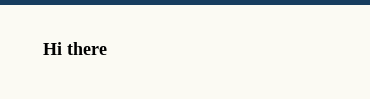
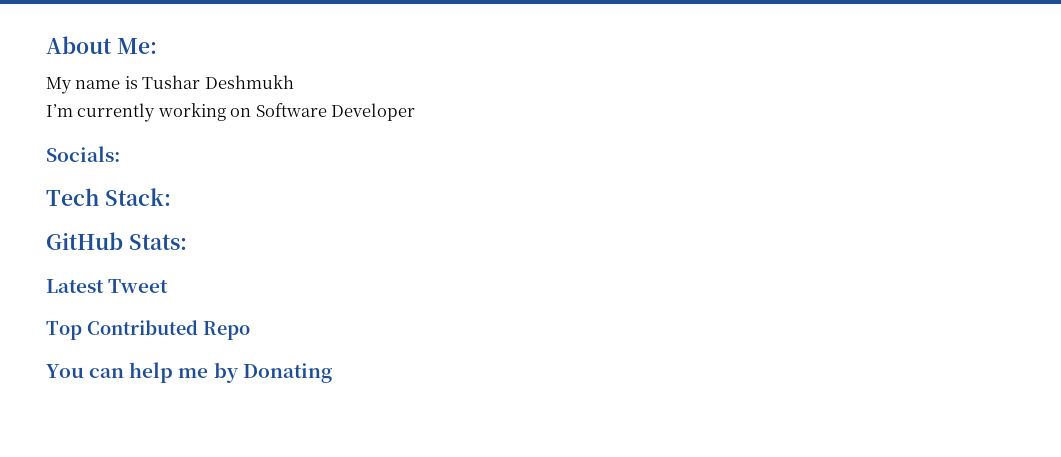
- Hi there
+ About Me:
+ My name is Tushar Deshmukh
+ I’m currently working on Software Developer
+ Socials:
+ Tech Stack:
+ GitHub Stats:
+ Latest Tweet
+ Top Contributed Repo
+ You can help me by Donating

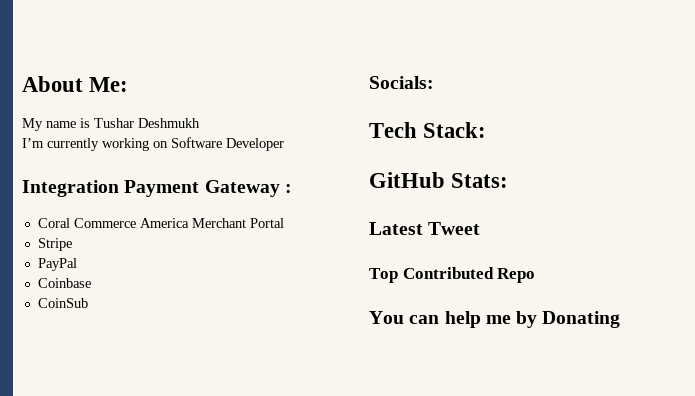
+ Integration Payment Gateway :
+ Coral Commerce America Merchant Portal
+ Stripe
+ PayPal
+ Coinbase
+ CoinSub

